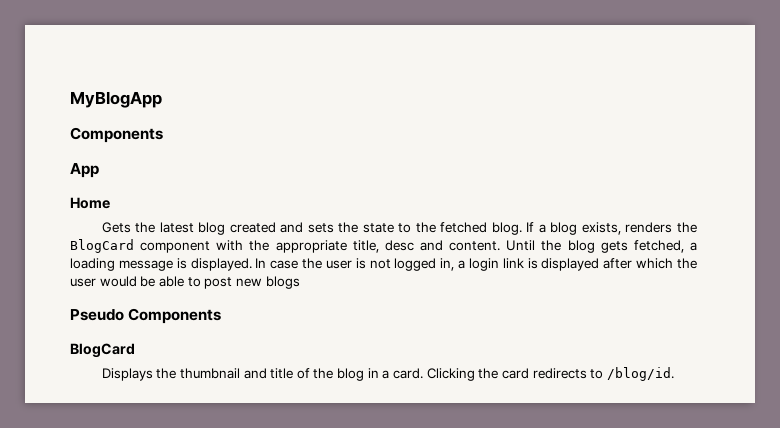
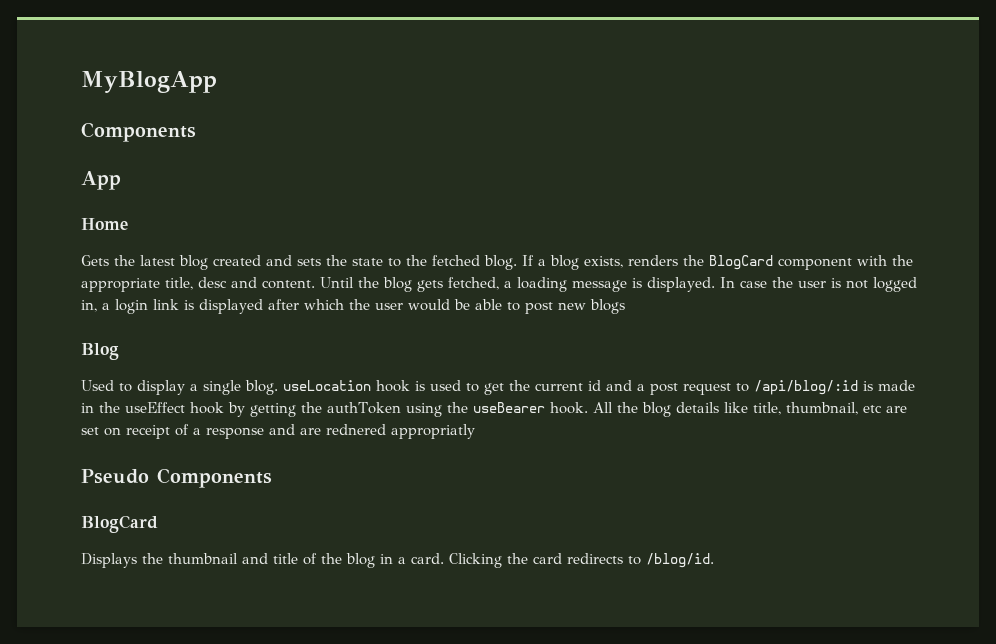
+ Blog
+ Used to display a single blog. useLocation hook is used to get the current id and a post request to /api/blog/:id is made in the useEffect hook by getting the authToken using the useBearer hook. All the blog details like title, thumbnail, etc are set on receipt of a response and are rednered appropriatly

